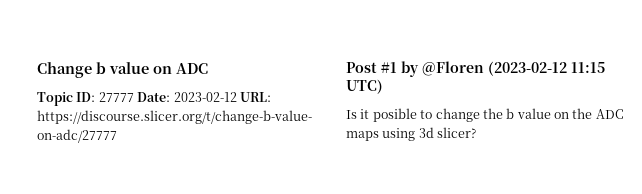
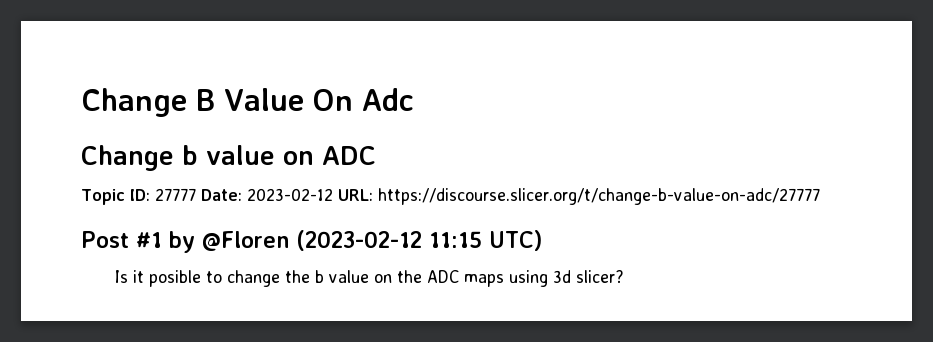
+ Change B Value On Adc

